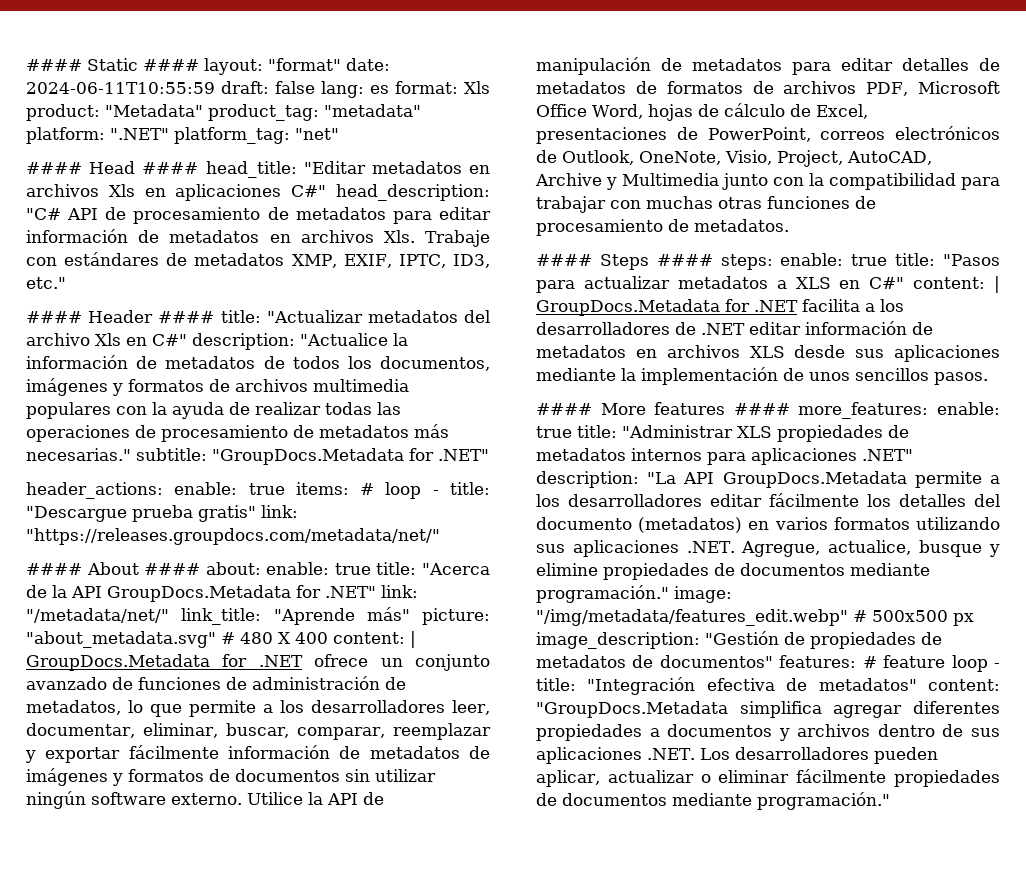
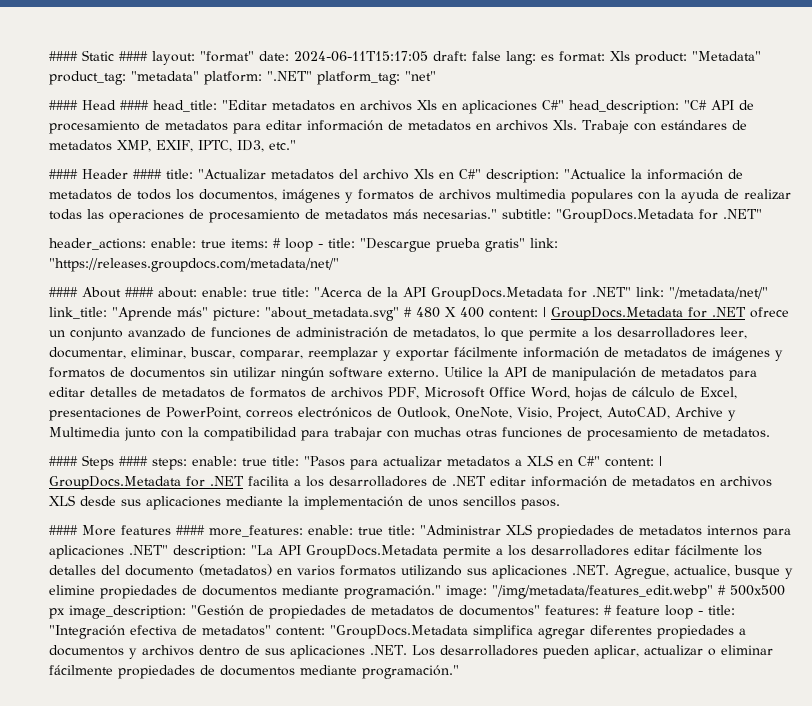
- #### Static #### layout: "format" date: 2024-06-11T10:55:59 draft: false lang: es format: Xls product: "Metadata" product_tag: "metadata" platform: ".NET" platform_tag: "net"
+ #### Static #### layout: "format" date: 2024-06-11T15:17:05 draft: false lang: es format: Xls product: "Metadata" product_tag: "metadata" platform: ".NET" platform_tag: "net"

